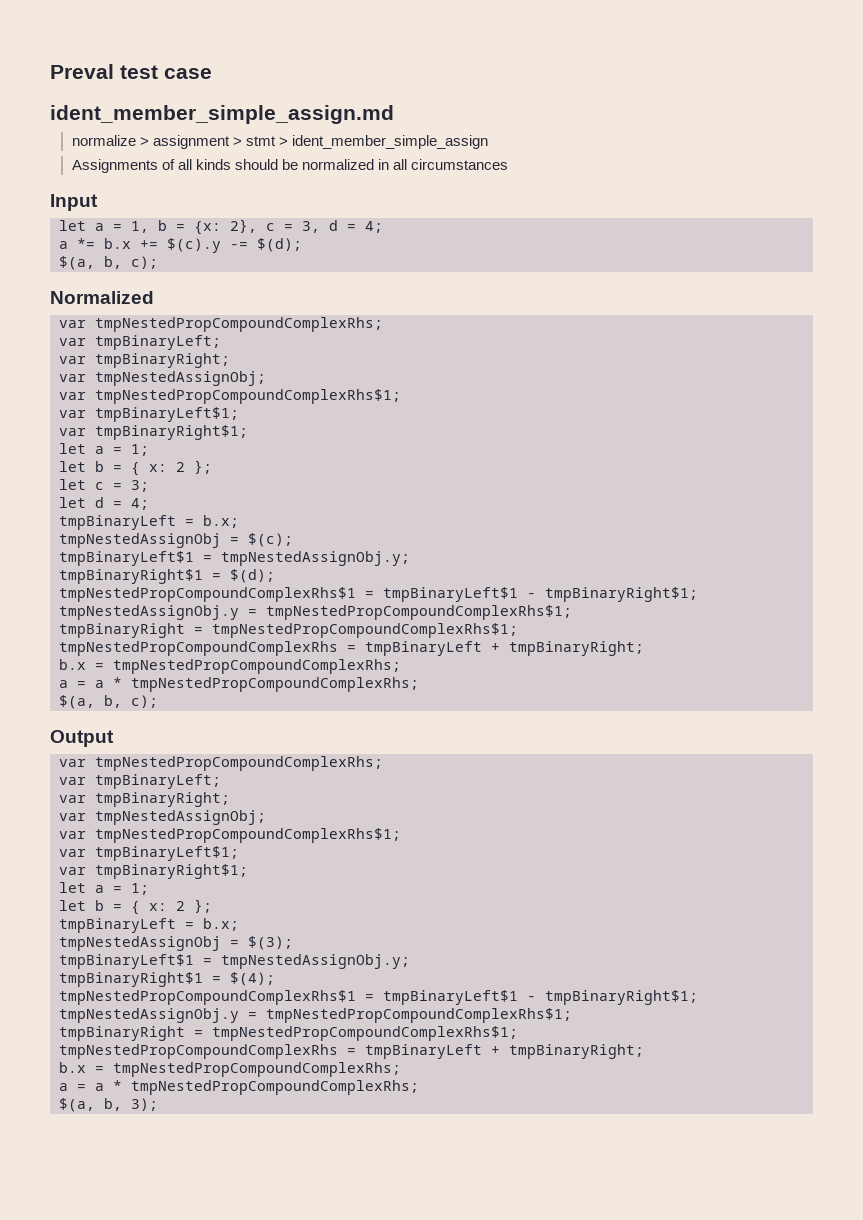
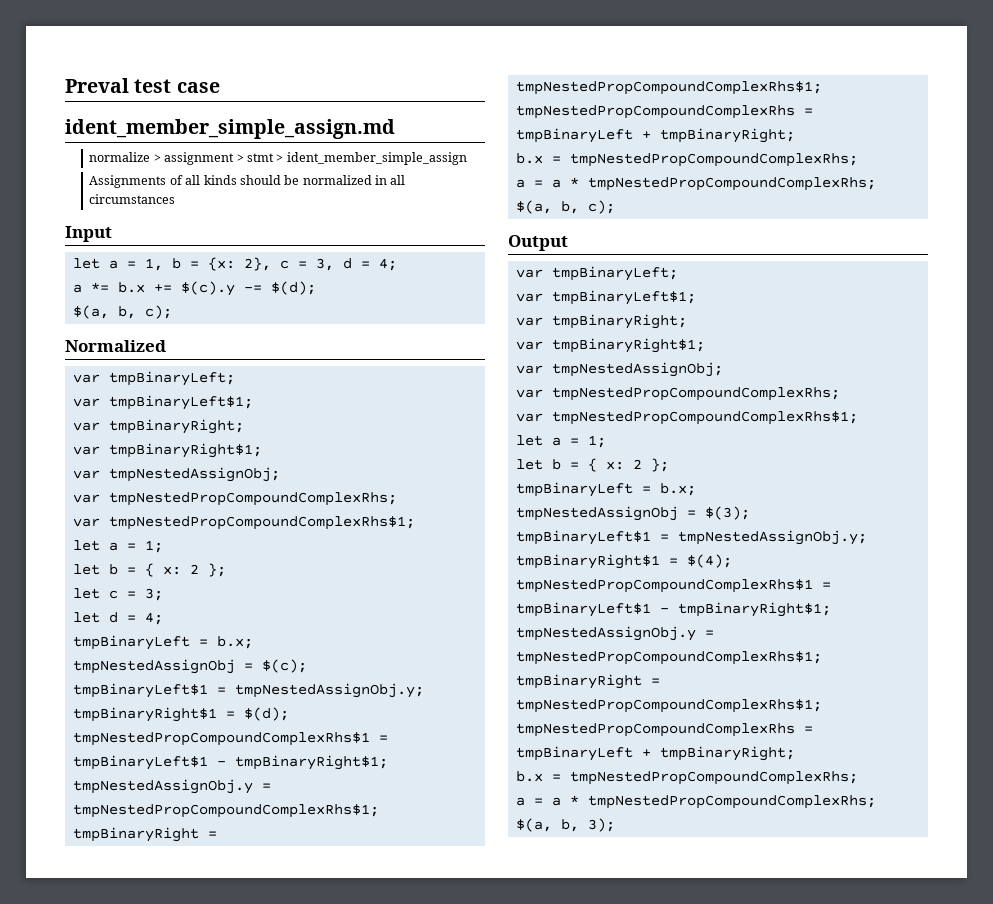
  Normalized
+ var tmpBinaryLeft;
+ var tmpBinaryLeft$1;
+ var tmpBinaryRight;
+ var tmpBinaryRight$1;
+ var tmpNestedAssignObj;
  var tmpNestedPropCompoundComplexRhs;
- var tmpBinaryLeft;
- var tmpBinaryRight;
- var tmpNestedAssignObj;
  var tmpNestedPropCompoundComplexRhs$1;
- var tmpBinaryLeft$1;
- var tmpBinaryRight$1;
  Output
+ var tmpBinaryLeft;
+ var tmpBinaryLeft$1;
+ var tmpBinaryRight;
+ var tmpBinaryRight$1;
+ var tmpNestedAssignObj;
  var tmpNestedPropCompoundComplexRhs;
- var tmpBinaryLeft;
- var tmpBinaryRight;
- var tmpNestedAssignObj;
  var tmpNestedPropCompoundComplexRhs$1;
- var tmpBinaryLeft$1;
- var tmpBinaryRight$1;

